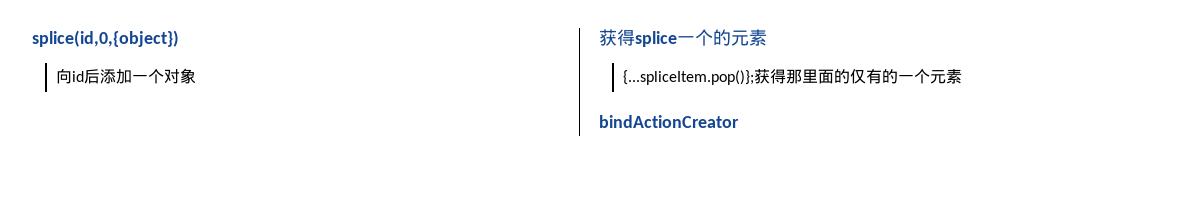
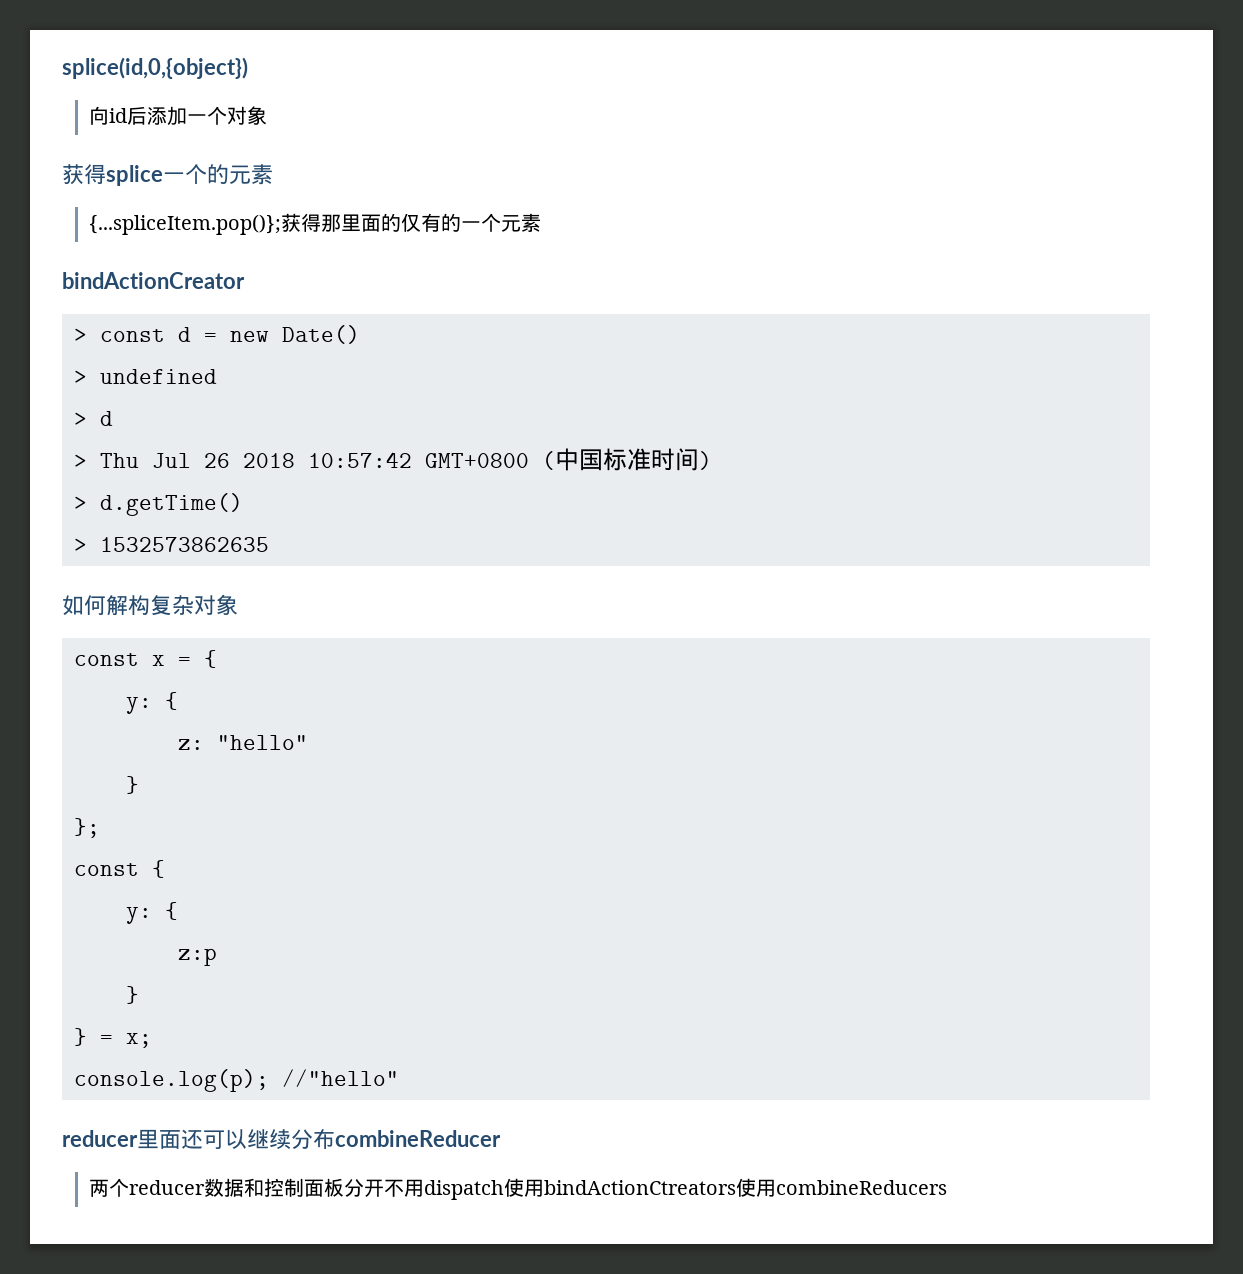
+ > const d = new Date()
+ > undefined
+ > d
+ > Thu Jul 26 2018 10:57:42 GMT+0800 (中国标准时间)
+ > d.getTime()
+ > 1532573862635
+ 如何解构复杂对象
+ const x = {
+ y: {
+ z: "hello"
+ }
+ };
+ const {
+ y: {
+ z:p
+ }
+ } = x;
+ console.log(p); //"hello"
+ reducer里面还可以继续分布combineReducer
+ 两个reducer数据和控制面板分开不用dispatch使用bindActionCtreators使用combineReducers

